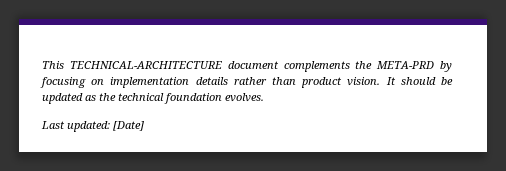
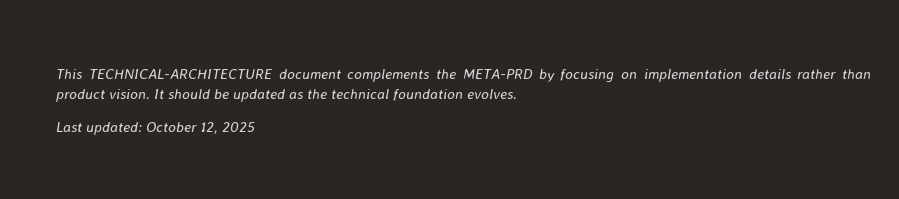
- Last updated: [Date]
+ Last updated: October 12, 2025

